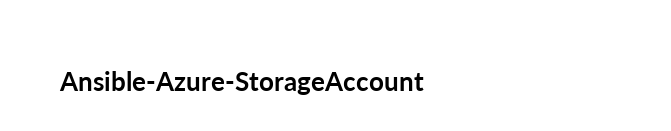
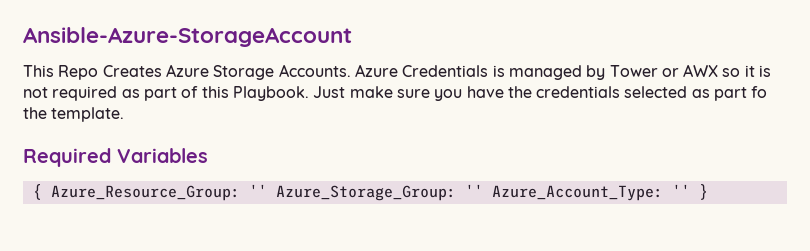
+ This Repo Creates Azure Storage Accounts. Azure Credentials is managed by Tower or AWX so it is not required as part of this Playbook. Just make sure you have the credentials selected as part fo the template.
+ Required Variables
+ { Azure_Resource_Group: '' Azure_Storage_Group: '' Azure_Account_Type: '' }

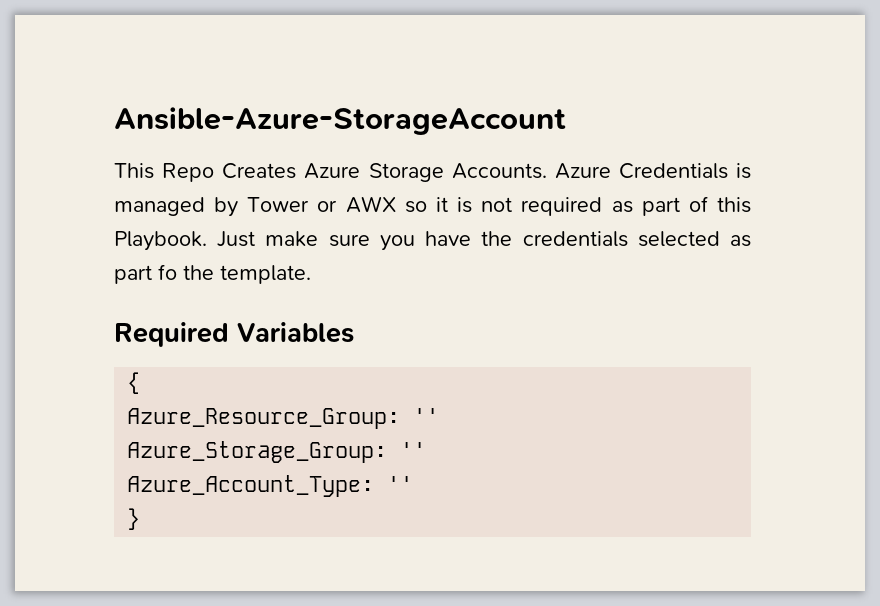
- { Azure_Resource_Group: '' Azure_Storage_Group: '' Azure_Account_Type: '' }
+ {
+ Azure_Resource_Group: ''
+ Azure_Storage_Group: ''
+ Azure_Account_Type: ''
+ }

